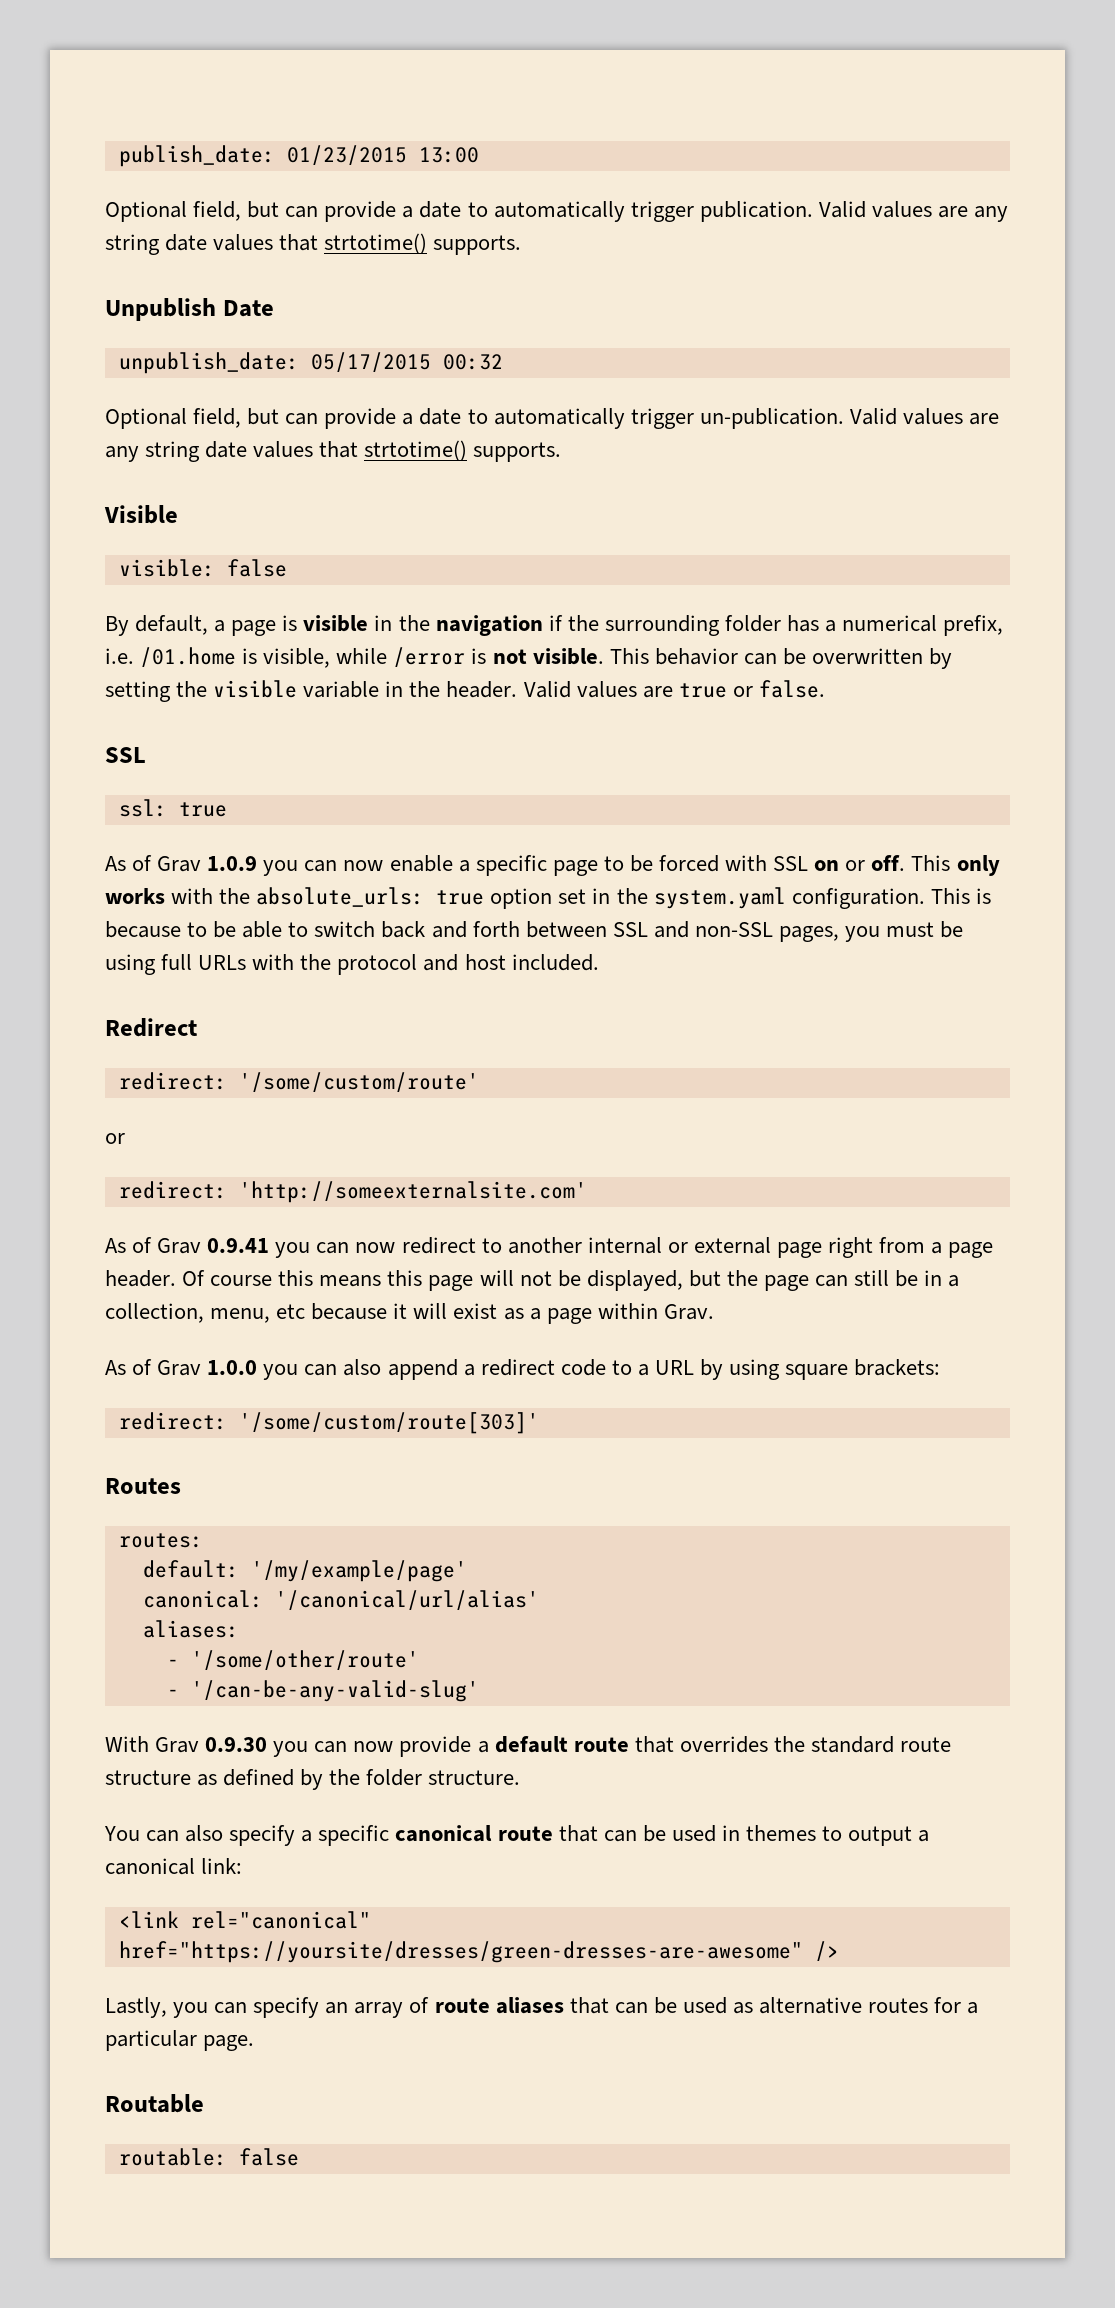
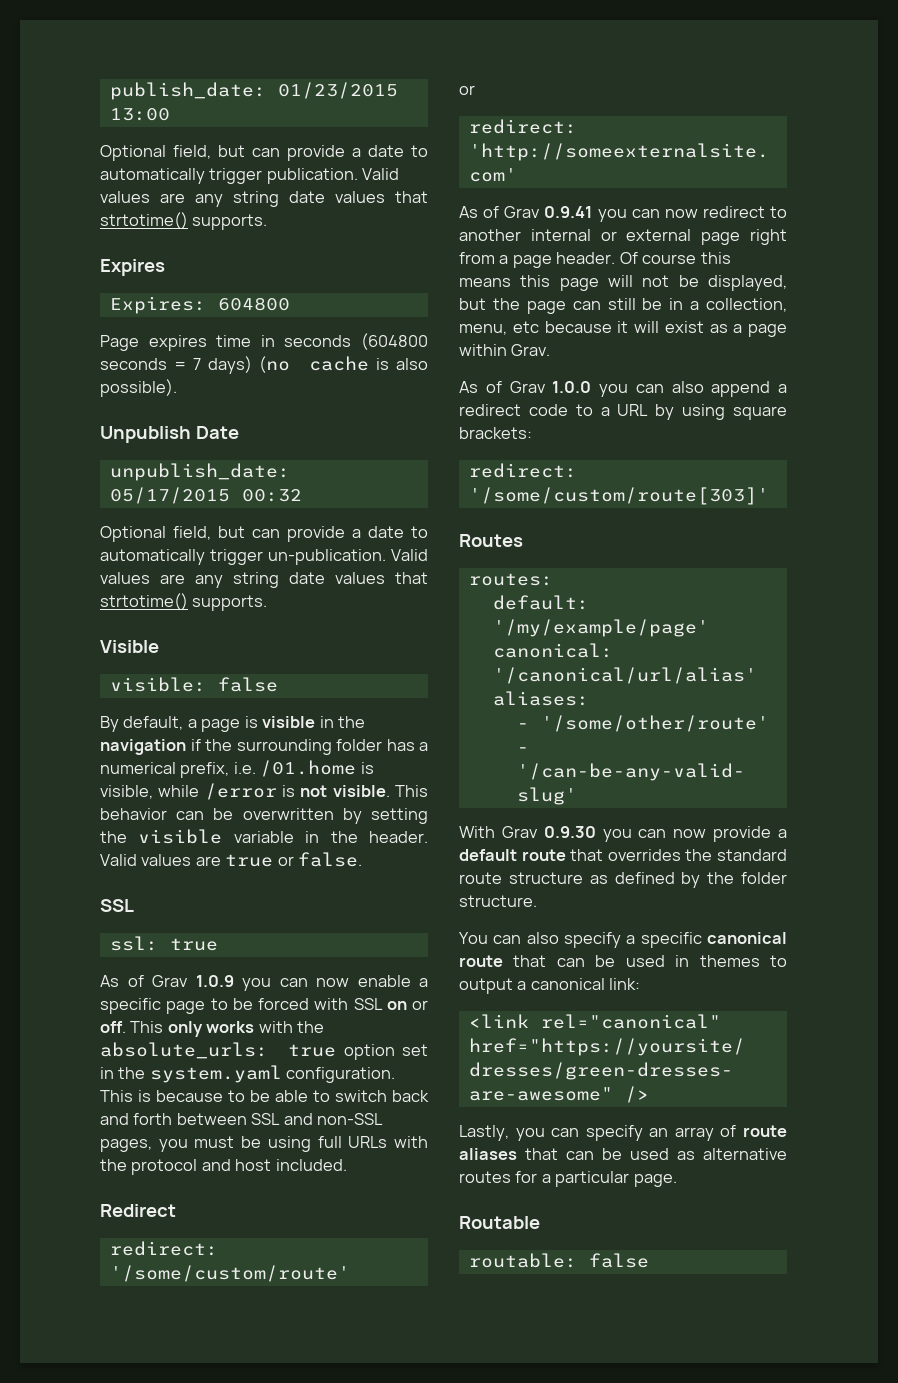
+ Expires
+ Expires: 604800
+ Page expires time in seconds (604800 seconds = 7 days) (no cache is also possible).

